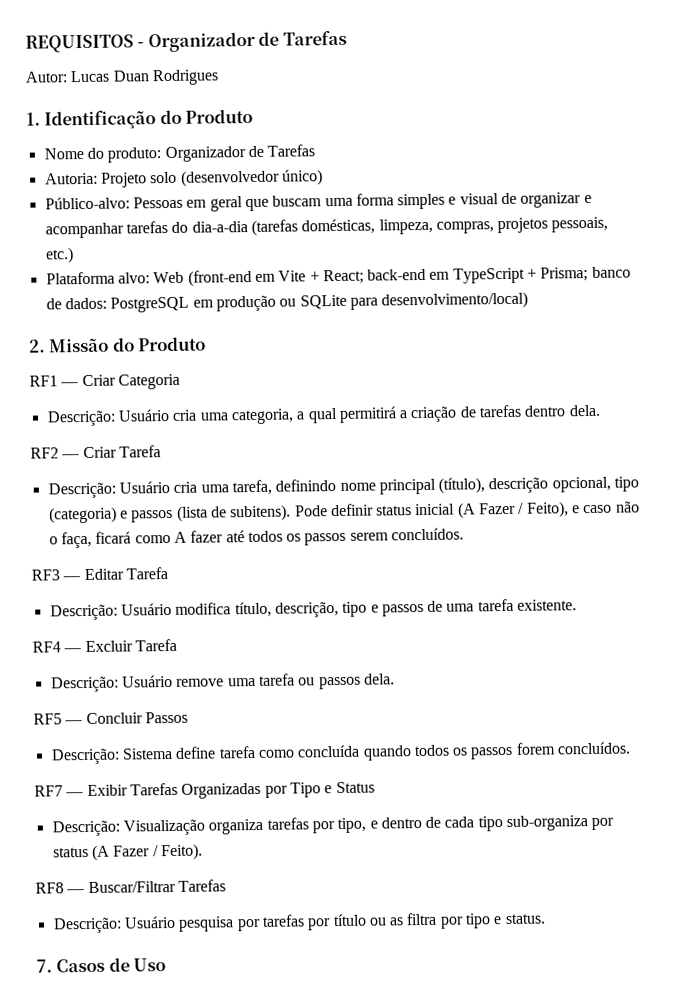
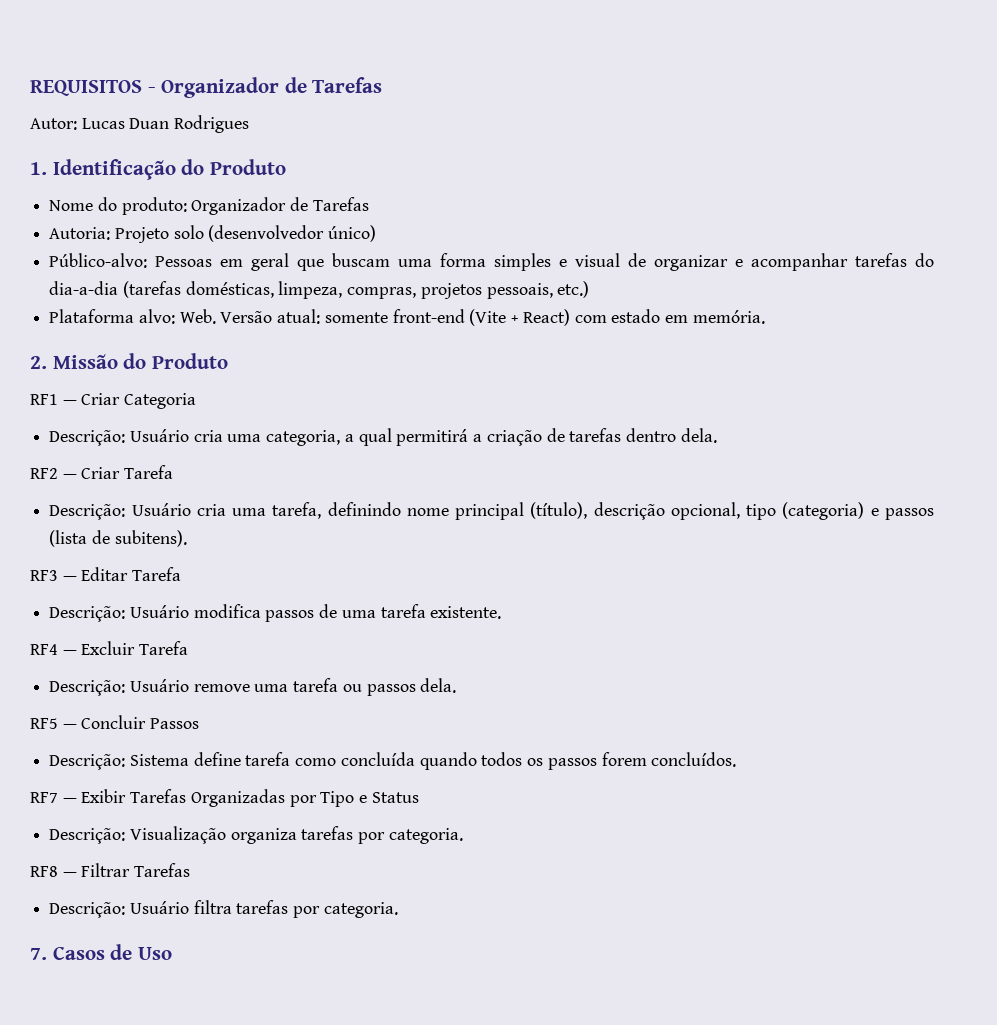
- Plataforma alvo: Web (front-end em Vite + React; back-end em TypeScript + Prisma; banco de dados: PostgreSQL em produção ou SQLite para desenvolvimento/local)
+ Plataforma alvo: Web. Versão atual: somente front-end (Vite + React) com estado em memória.
- Pode definir status inicial (A Fazer / Feito), e caso não o faça, ficará como A fazer até todos os passos serem concluídos.
- Descrição: Usuário modifica título, descrição, tipo e passos de uma tarefa existente.
+ Descrição: Usuário modifica passos de uma tarefa existente.
- Descrição: Visualização organiza tarefas por tipo, e dentro de cada tipo sub-organiza por status (A Fazer / Feito).
+ Descrição: Visualização organiza tarefas por categoria.
- RF8 — Buscar/Filtrar Tarefas
+ RF8 — Filtrar Tarefas
- Descrição: Usuário pesquisa por tarefas por título ou as filtra por tipo e status.
+ Descrição: Usuário filtra tarefas por categoria.

